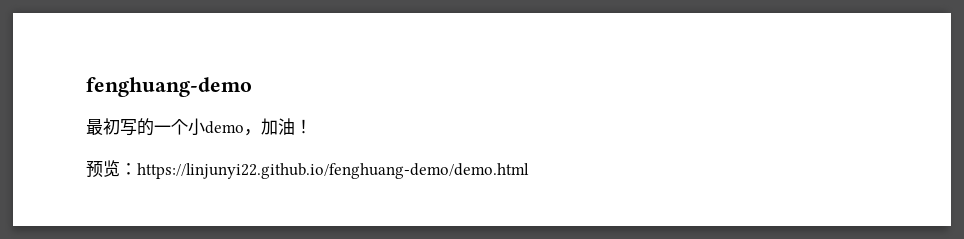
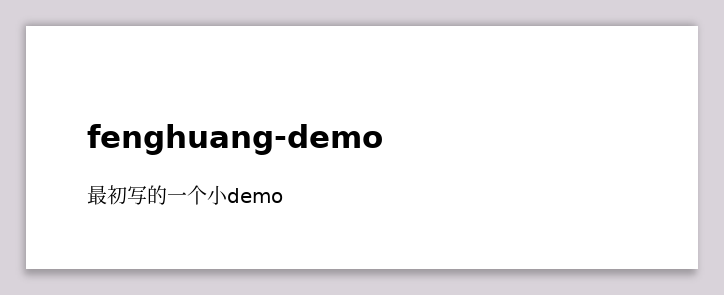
- 最初写的一个小demo，加油！
- 预览：https://linjunyi22.github.io/fenghuang-demo/demo.html
+ 最初写的一个小demo

